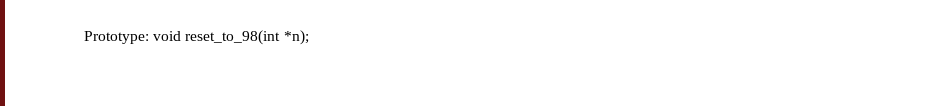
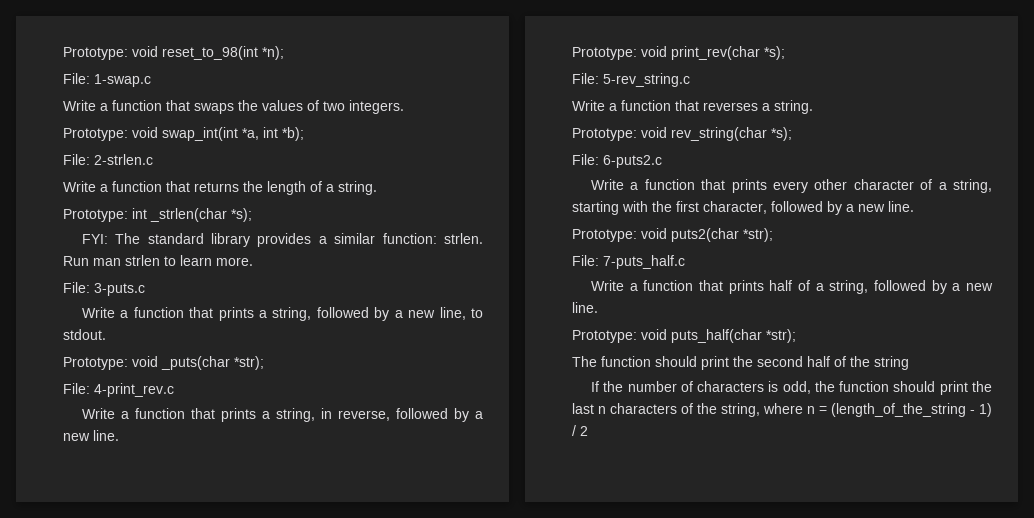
+ File: 1-swap.c
+ Write a function that swaps the values of two integers.
+ Prototype: void swap_int(int *a, int *b);
+ File: 2-strlen.c
+ Write a function that returns the length of a string.
+ Prototype: int _strlen(char *s);
+ FYI: The standard library provides a similar function: strlen. Run man strlen to learn more.
+ File: 3-puts.c
+ Write a function that prints a string, followed by a new line, to stdout.
+ Prototype: void _puts(char *str);
+ File: 4-print_rev.c
+ Write a function that prints a string, in reverse, followed by a new line.
+ Prototype: void print_rev(char *s);
+ File: 5-rev_string.c
+ Write a function that reverses a string.
+ Prototype: void rev_string(char *s);
+ File: 6-puts2.c
+ Write a function that prints every other character of a string, starting with the first character, followed by a new line.
+ Prototype: void puts2(char *str);
+ File: 7-puts_half.c
+ Write a function that prints half of a string, followed by a new line.
+ Prototype: void puts_half(char *str);
+ The function should print the second half of the string
+ If the number of characters is odd, the function should print the last n characters of the string, where n = (length_of_the_string - 1) / 2

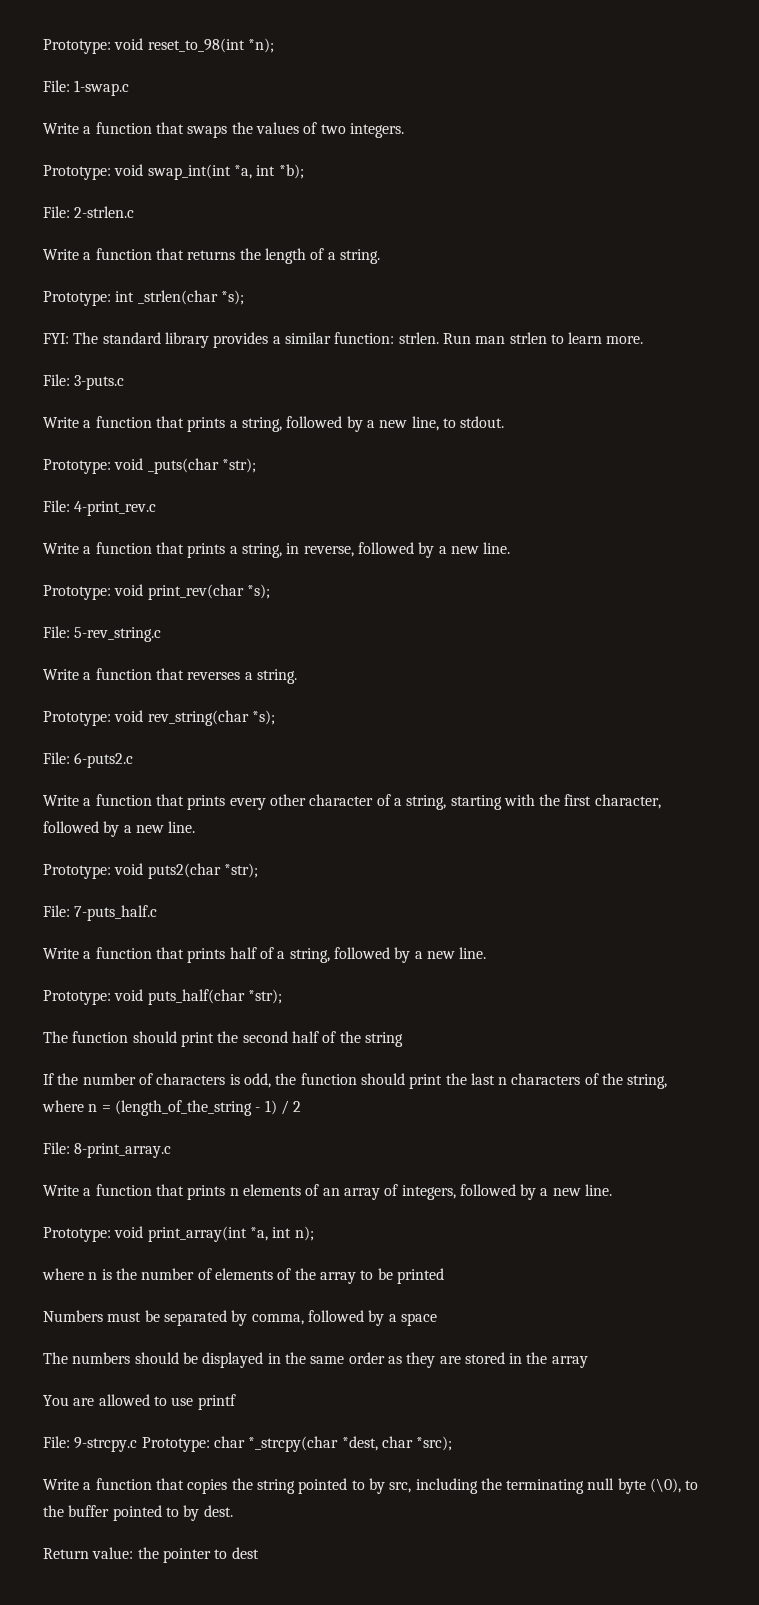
+ File: 8-print_array.c
+ Write a function that prints n elements of an array of integers, followed by a new line.
+ Prototype: void print_array(int *a, int n);
+ where n is the number of elements of the array to be printed
+ Numbers must be separated by comma, followed by a space
+ The numbers should be displayed in the same order as they are stored in the array
+ You are allowed to use printf
+ File: 9-strcpy.c Prototype: char *_strcpy(char *dest, char *src);
+ Write a function that copies the string pointed to by src, including the terminating null byte (\0), to the buffer pointed to by dest.
+ Return value: the pointer to dest

